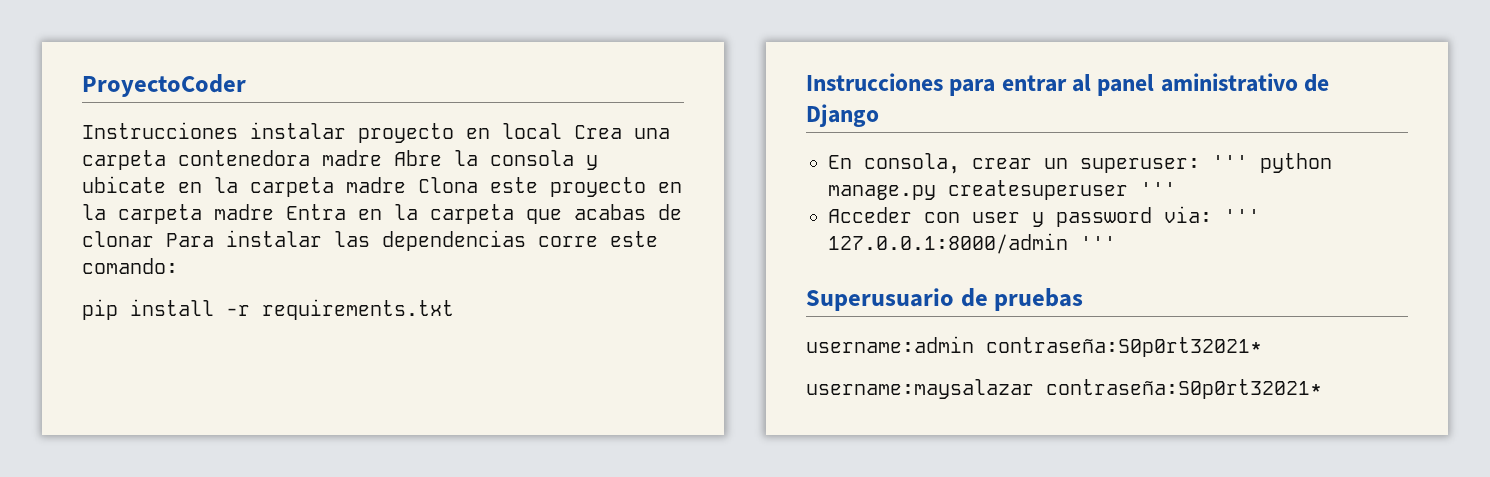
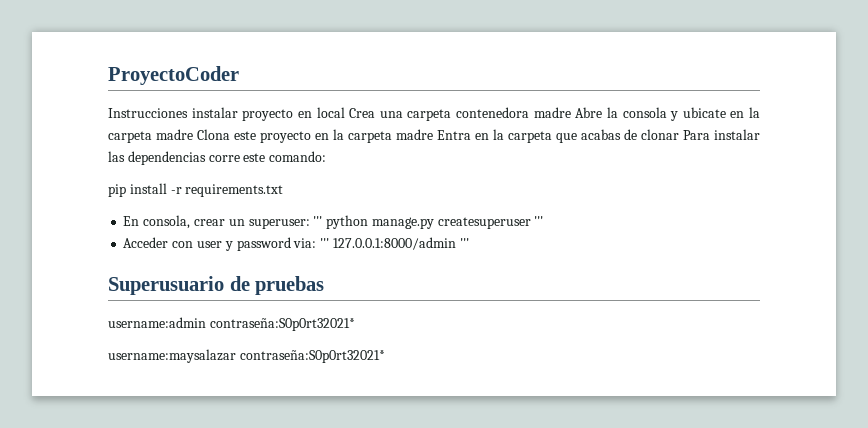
- Instrucciones para entrar al panel aministrativo de Django

